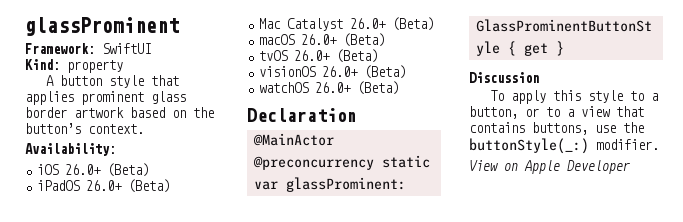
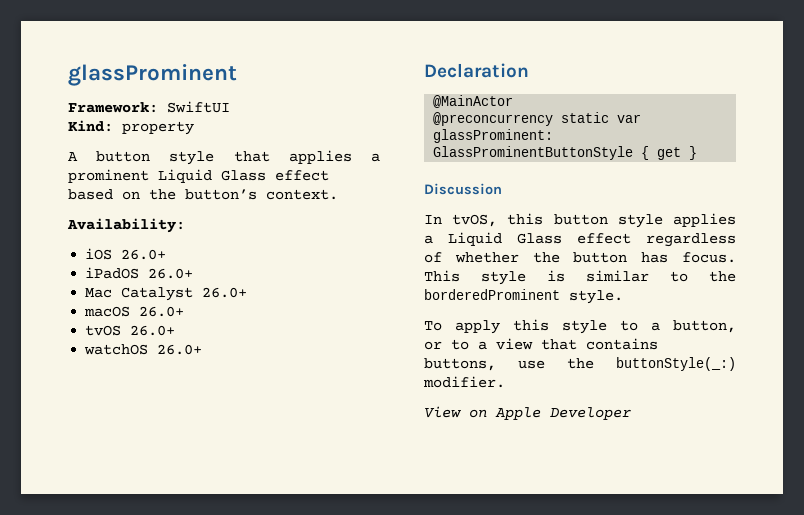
- A button style that applies prominent glass border artwork based on the button’s context.
+ A button style that applies a prominent Liquid Glass effect based on the button’s context.
- iOS 26.0+ (Beta)
+ iOS 26.0+
- iPadOS 26.0+ (Beta)
+ iPadOS 26.0+
- Mac Catalyst 26.0+ (Beta)
+ Mac Catalyst 26.0+
- macOS 26.0+ (Beta)
+ macOS 26.0+
- tvOS 26.0+ (Beta)
- visionOS 26.0+ (Beta)
+ tvOS 26.0+
- watchOS 26.0+ (Beta)
+ watchOS 26.0+
+ In tvOS, this button style applies a Liquid Glass effect regardless of whether the button has focus. This style is similar to the borderedProminent style.

